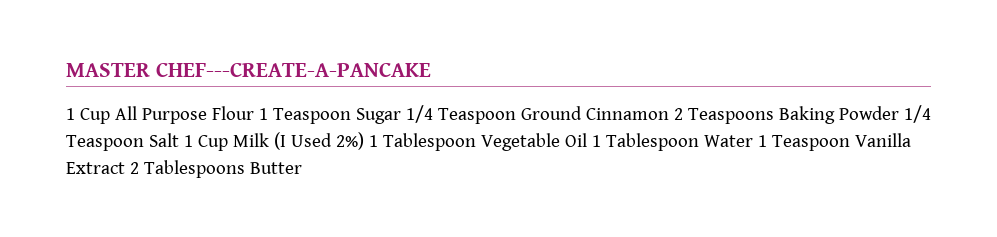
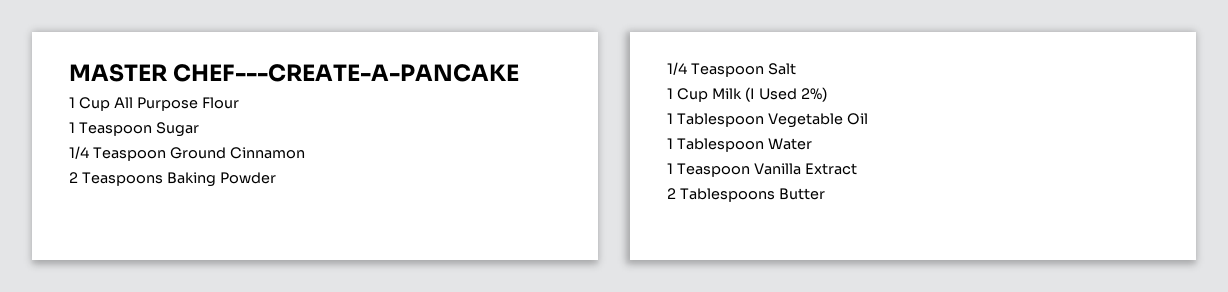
- 1 Cup All Purpose Flour 1 Teaspoon Sugar 1/4 Teaspoon Ground Cinnamon 2 Teaspoons Baking Powder 1/4 Teaspoon Salt 1 Cup Milk (I Used 2%) 1 Tablespoon Vegetable Oil 1 Tablespoon Water 1 Teaspoon Vanilla Extract 2 Tablespoons Butter
+ 1 Cup All Purpose Flour
+ 1 Teaspoon Sugar
+ 1/4 Teaspoon Ground Cinnamon
+ 2 Teaspoons Baking Powder
+ 1/4 Teaspoon Salt
+ 1 Cup Milk (I Used 2%)
+ 1 Tablespoon Vegetable Oil
+ 1 Tablespoon Water
+ 1 Teaspoon Vanilla Extract
+ 2 Tablespoons Butter

